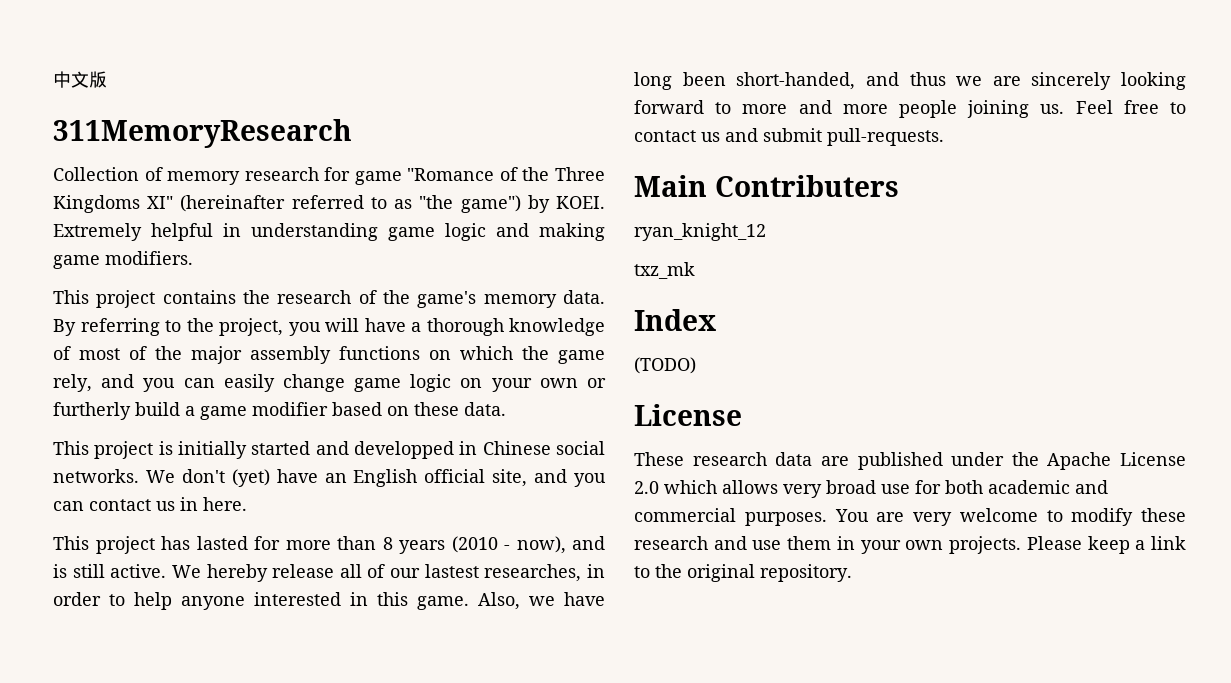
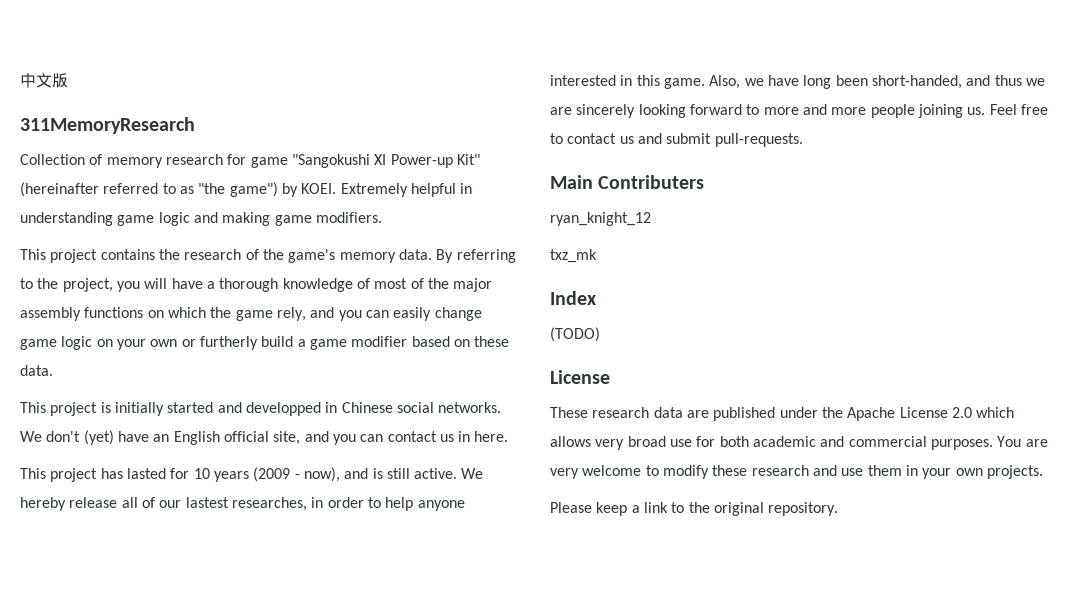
- Collection of memory research for game "Romance of the Three Kingdoms XI" (hereinafter referred to as "the game") by KOEI.
+ Collection of memory research for game "Sangokushi XI Power-up Kit" (hereinafter referred to as "the game") by KOEI.
- This project has lasted for more than 8 years (2010 - now), and is still active.
+ This project has lasted for 10 years (2009 - now), and is still active.
- You are very welcome to modify these research and use them in your own projects. Please keep a link to the original repository.
+ You are very welcome to modify these research and use them in your own projects.
+ Please keep a link to the original repository.

